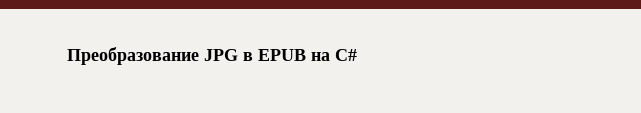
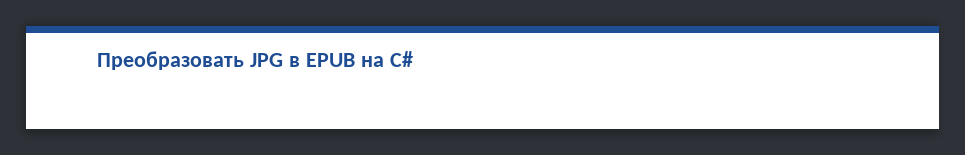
- Преобразование JPG в EPUB на C#
+ Преобразовать JPG в EPUB на C#

